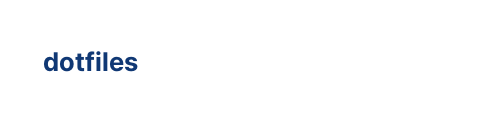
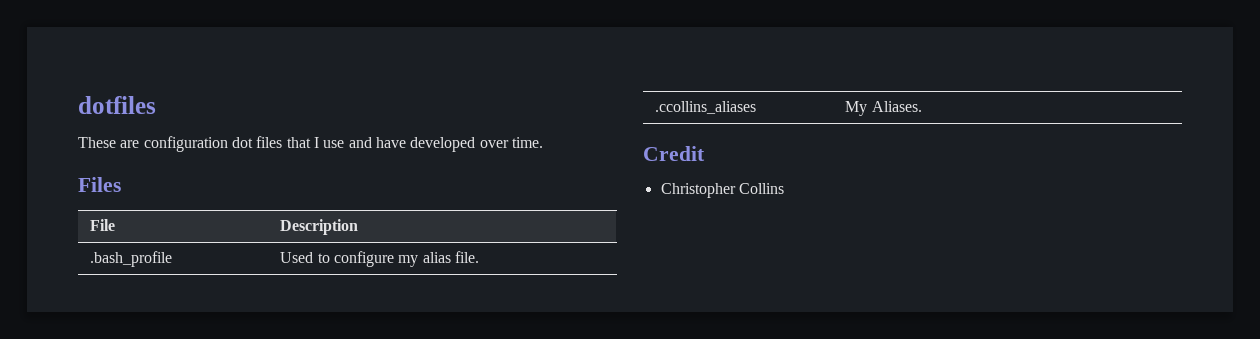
+ These are configuration dot files that I use and have developed over time.
+ Files
+ File | Description
+ .bash_profile | Used to configure my alias file.
+ .ccollins_aliases | My Aliases.
+ Credit
+ Christopher Collins

